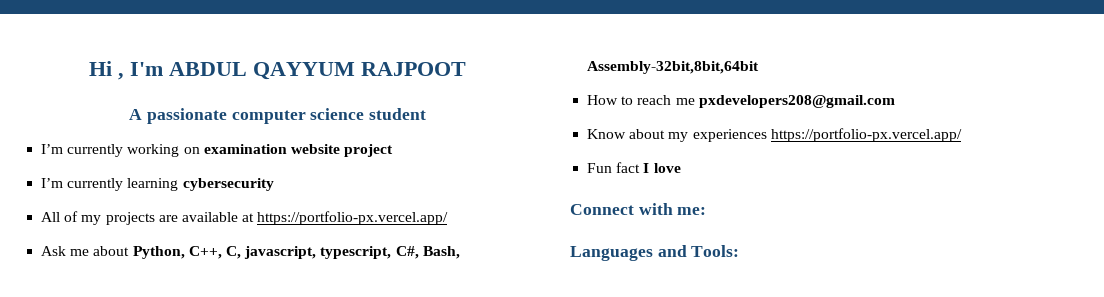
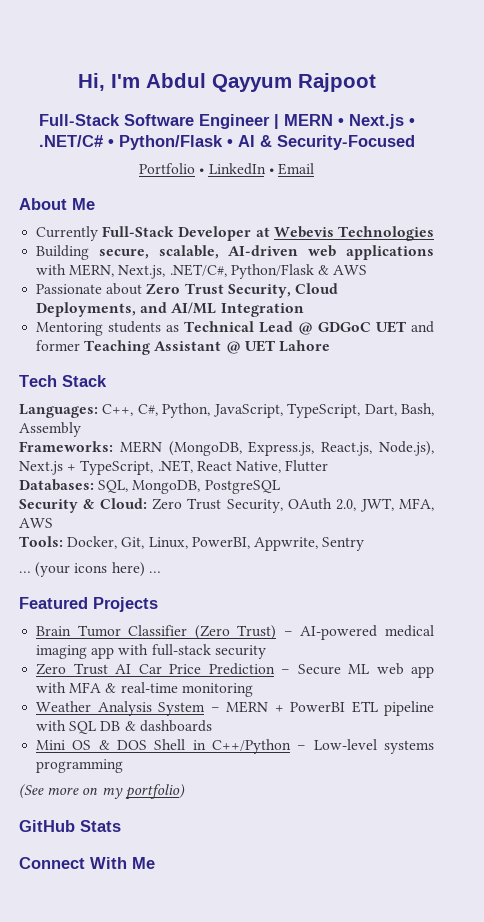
- Hi , I'm ABDUL QAYYUM RAJPOOT
- A passionate computer science student
- I’m currently working on examination website project
- I’m currently learning cybersecurity
- All of my projects are available at https://portfolio-px.vercel.app/
- Ask me about Python, C++, C, javascript, typescript, C#, Bash, Assembly-32bit,8bit,64bit
- How to reach me pxdevelopers208@gmail.com
- Know about my experiences https://portfolio-px.vercel.app/
- Fun fact I love
- Connect with me:
- Languages and Tools:
+ Hi, I'm Abdul Qayyum Rajpoot
+ Full-Stack Software Engineer | MERN • Next.js • .NET/C# • Python/Flask • AI & Security-Focused
+ Portfolio • LinkedIn • Email
+ About Me
+ Currently Full-Stack Developer at Webevis Technologies
+ Building secure, scalable, AI-driven web applications with MERN, Next.js, .NET/C#, Python/Flask & AWS
+ Passionate about Zero Trust Security, Cloud Deployments, and AI/ML Integration
+ Mentoring students as Technical Lead @ GDGoC UET and former Teaching Assistant @ UET Lahore
+ Tech Stack
+ Languages: C++, C#, Python, JavaScript, TypeScript, Dart, Bash, Assembly
+ Frameworks: MERN (MongoDB, Express.js, React.js, Node.js), Next.js + TypeScript, .NET, React Native, Flutter
+ Databases: SQL, MongoDB, PostgreSQL
+ Security & Cloud: Zero Trust Security, OAuth 2.0, JWT, MFA, AWS
+ Tools: Docker, Git, Linux, PowerBI, Appwrite, Sentry
+ … (your icons here) …
+ Featured Projects
+ Brain Tumor Classifier (Zero Trust) – AI-powered medical imaging app with full-stack security
+ Zero Trust AI Car Price Prediction – Secure ML web app with MFA & real-time monitoring
+ Weather Analysis System – MERN + PowerBI ETL pipeline with SQL DB & dashboards
+ Mini OS & DOS Shell in C++/Python – Low-level systems programming
+ (See more on my portfolio)
+ GitHub Stats
+ Connect With Me

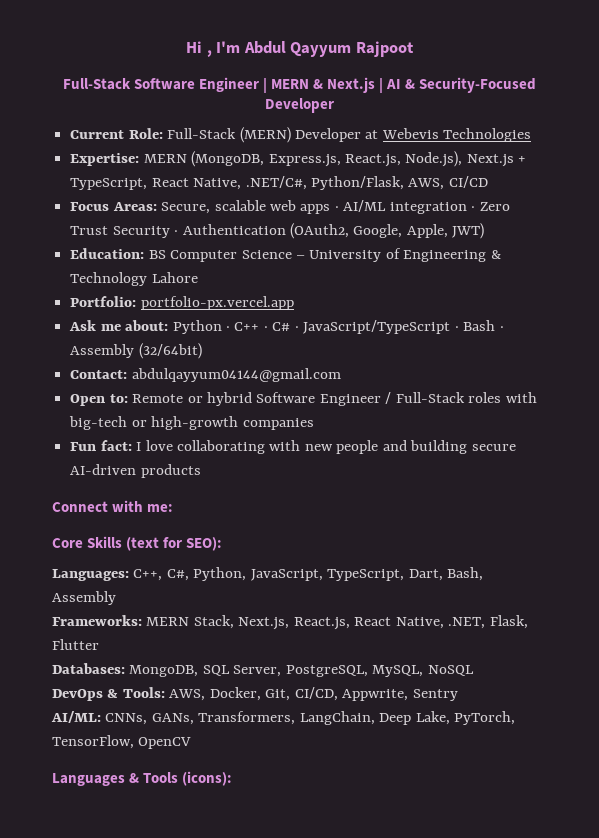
- Hi, I'm Abdul Qayyum Rajpoot
+ Hi , I'm Abdul Qayyum Rajpoot
- Full-Stack Software Engineer | MERN • Next.js • .NET/C# • Python/Flask • AI & Security-Focused
- Portfolio • LinkedIn • Email
- About Me
- Currently Full-Stack Developer at Webevis Technologies
- Building secure, scalable, AI-driven web applications with MERN, Next.js, .NET/C#, Python/Flask & AWS
- Passionate about Zero Trust Security, Cloud Deployments, and AI/ML Integration
- Mentoring students as Technical Lead @ GDGoC UET and former Teaching Assistant @ UET Lahore
- Tech Stack
+ Full-Stack Software Engineer | MERN & Next.js | AI & Security-Focused Developer
+ Current Role: Full-Stack (MERN) Developer at Webevis Technologies
+ Expertise: MERN (MongoDB, Express.js, React.js, Node.js), Next.js + TypeScript, React Native, .NET/C#, Python/Flask, AWS, CI/CD
+ Focus Areas: Secure, scalable web apps · AI/ML integration · Zero Trust Security · Authentication (OAuth2, Google, Apple, JWT)
+ Education: BS Computer Science – University of Engineering & Technology Lahore
+ Portfolio: portfolio-px.vercel.app
+ Ask me about: Python · C++ · C# · JavaScript/TypeScript · Bash · Assembly (32/64bit)
+ Contact: abdulqayyum04144@gmail.com
+ Open to: Remote or hybrid Software Engineer / Full-Stack roles with big-tech or high-growth companies
+ Fun fact: I love collaborating with new people and building secure AI-driven products
+ Connect with me:
+ Core Skills (text for SEO):
- Frameworks: MERN (MongoDB, Express.js, React.js, Node.js), Next.js + TypeScript, .NET, React Native, Flutter
- Databases: SQL, MongoDB, PostgreSQL
- Security & Cloud: Zero Trust Security, OAuth 2.0, JWT, MFA, AWS
- Tools: Docker, Git, Linux, PowerBI, Appwrite, Sentry
- … (your icons here) …
- Featured Projects
- Brain Tumor Classifier (Zero Trust) – AI-powered medical imaging app with full-stack security
- Zero Trust AI Car Price Prediction – Secure ML web app with MFA & real-time monitoring
- Weather Analysis System – MERN + PowerBI ETL pipeline with SQL DB & dashboards
- Mini OS & DOS Shell in C++/Python – Low-level systems programming
- (See more on my portfolio)
- GitHub Stats
- Connect With Me
+ Frameworks: MERN Stack, Next.js, React.js, React Native, .NET, Flask, Flutter
+ Databases: MongoDB, SQL Server, PostgreSQL, MySQL, NoSQL
+ DevOps & Tools: AWS, Docker, Git, CI/CD, Appwrite, Sentry
+ AI/ML: CNNs, GANs, Transformers, LangChain, Deep Lake, PyTorch, TensorFlow, OpenCV
+ Languages & Tools (icons):

